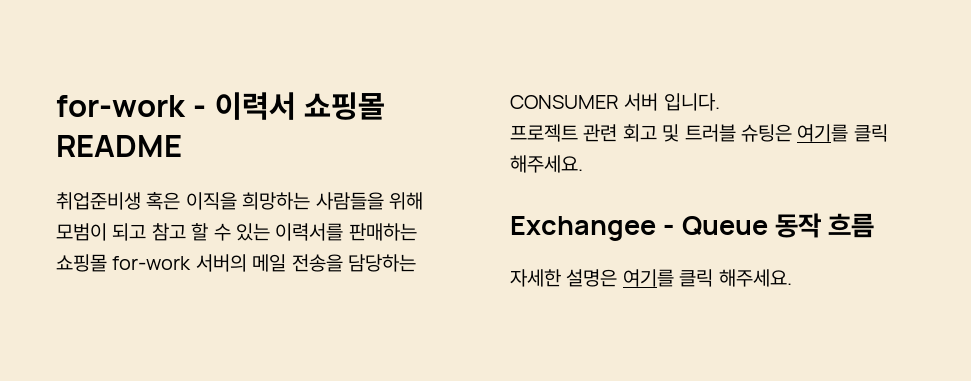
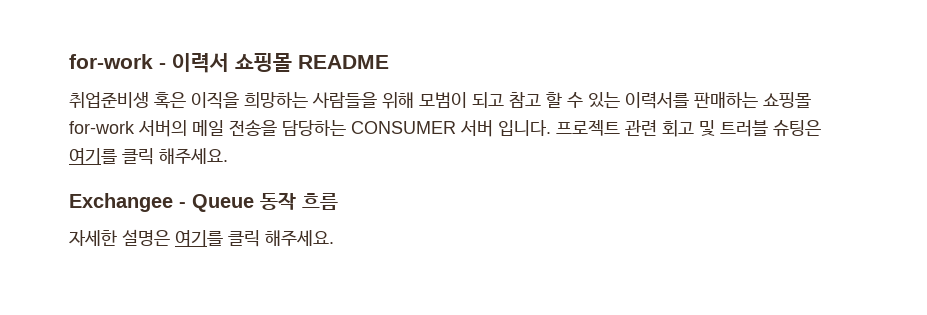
- 취업준비생 혹은 이직을 희망하는 사람들을 위해 모범이 되고 참고 할 수 있는 이력서를 판매하는 쇼핑몰 for-work 서버의 메일 전송을 담당하는 CONSUMER 서버 입니다.
- 프로젝트 관련 회고 및 트러블 슈팅은 여기를 클릭 해주세요.
+ 취업준비생 혹은 이직을 희망하는 사람들을 위해 모범이 되고 참고 할 수 있는 이력서를 판매하는 쇼핑몰 for-work 서버의 메일 전송을 담당하는 CONSUMER 서버 입니다. 프로젝트 관련 회고 및 트러블 슈팅은 여기를 클릭 해주세요.

